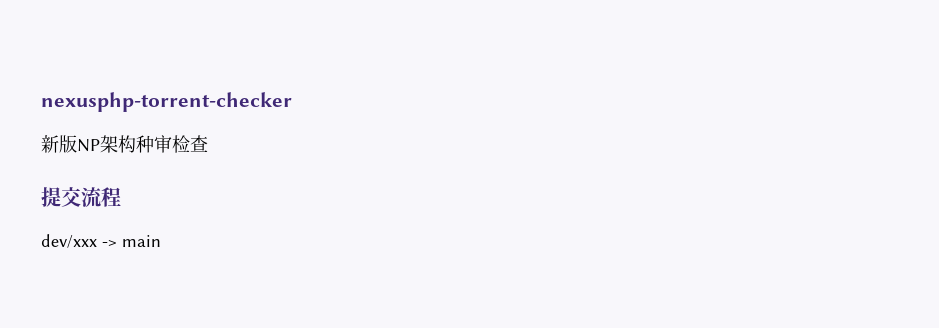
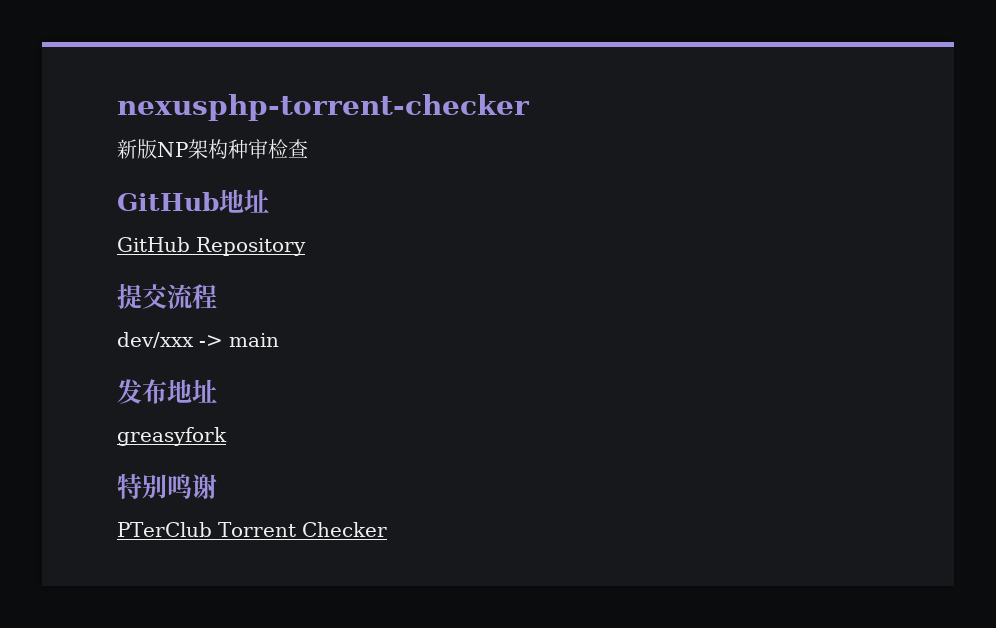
+ GitHub地址
+ GitHub Repository
+ 发布地址
+ greasyfork
+ 特别鸣谢
+ PTerClub Torrent Checker

